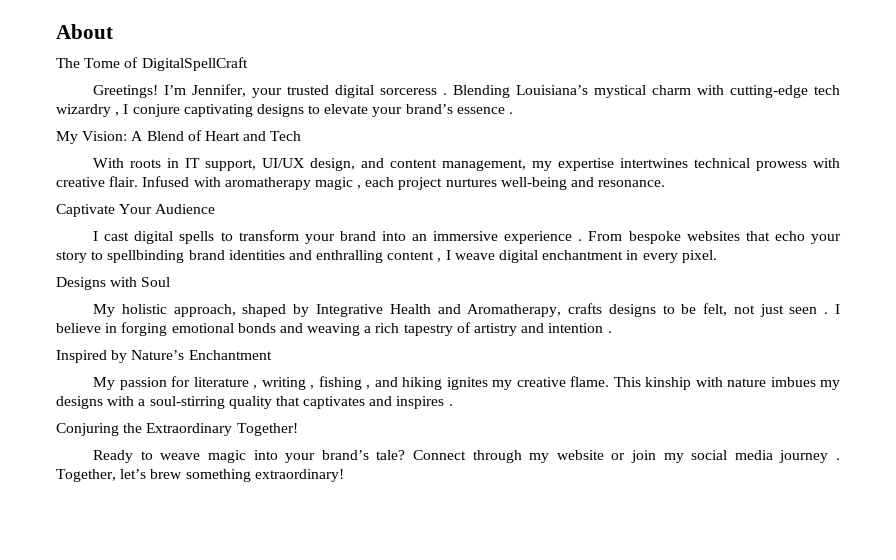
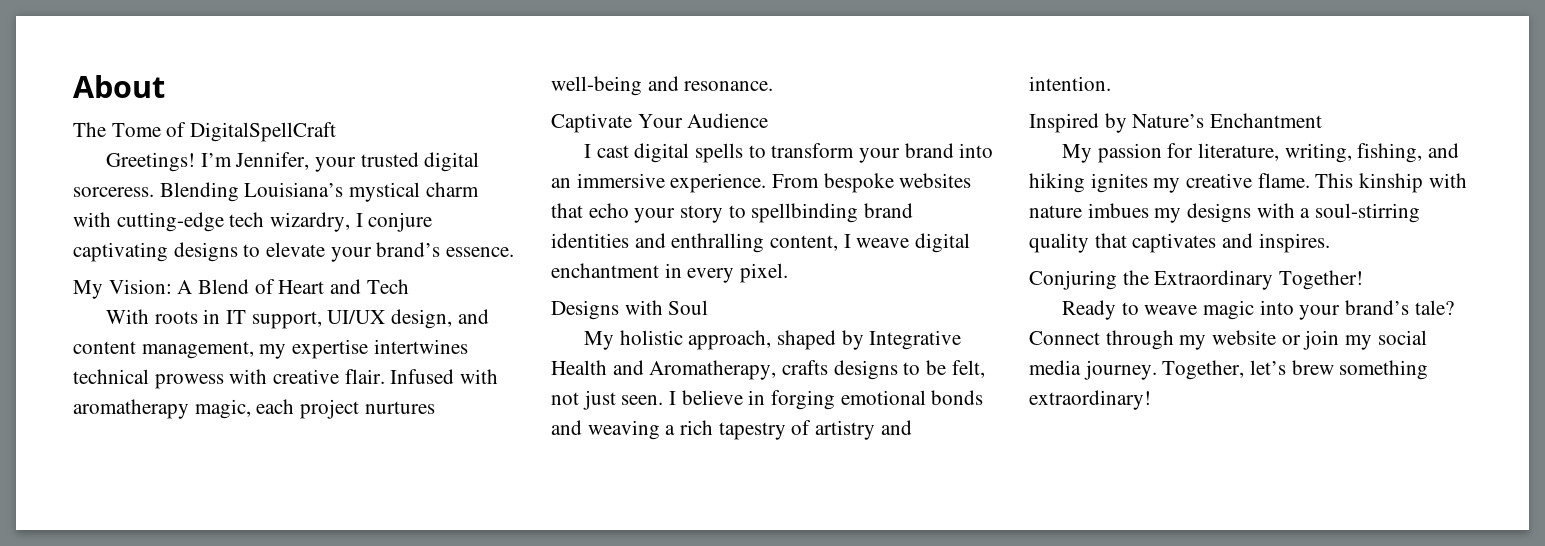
- I’m Jennifer, your trusted digital sorceress .
+ I’m Jennifer, your trusted digital sorceress.
- Blending Louisiana’s mystical charm with cutting-edge tech wizardry , I conjure captivating designs to elevate your brand’s essence .
+ Blending Louisiana’s mystical charm with cutting-edge tech wizardry, I conjure captivating designs to elevate your brand’s essence.
- Infused with aromatherapy magic , each project nurtures well-being and resonance.
+ Infused with aromatherapy magic, each project nurtures well-being and resonance.
- I cast digital spells to transform your brand into an immersive experience .
+ I cast digital spells to transform your brand into an immersive experience.
- From bespoke websites that echo your story to spellbinding brand identities and enthralling content , I weave digital enchantment in every pixel.
+ From bespoke websites that echo your story to spellbinding brand identities and enthralling content, I weave digital enchantment in every pixel.
- My holistic approach, shaped by Integrative Health and Aromatherapy, crafts designs to be felt, not just seen .
+ My holistic approach, shaped by Integrative Health and Aromatherapy, crafts designs to be felt, not just seen.
- I believe in forging emotional bonds and weaving a rich tapestry of artistry and intention .
+ I believe in forging emotional bonds and weaving a rich tapestry of artistry and intention.
- My passion for literature , writing , fishing , and hiking ignites my creative flame.
+ My passion for literature, writing, fishing, and hiking ignites my creative flame.
- This kinship with nature imbues my designs with a soul-stirring quality that captivates and inspires .
+ This kinship with nature imbues my designs with a soul-stirring quality that captivates and inspires.
- Connect through my website or join my social media journey .
+ Connect through my website or join my social media journey.

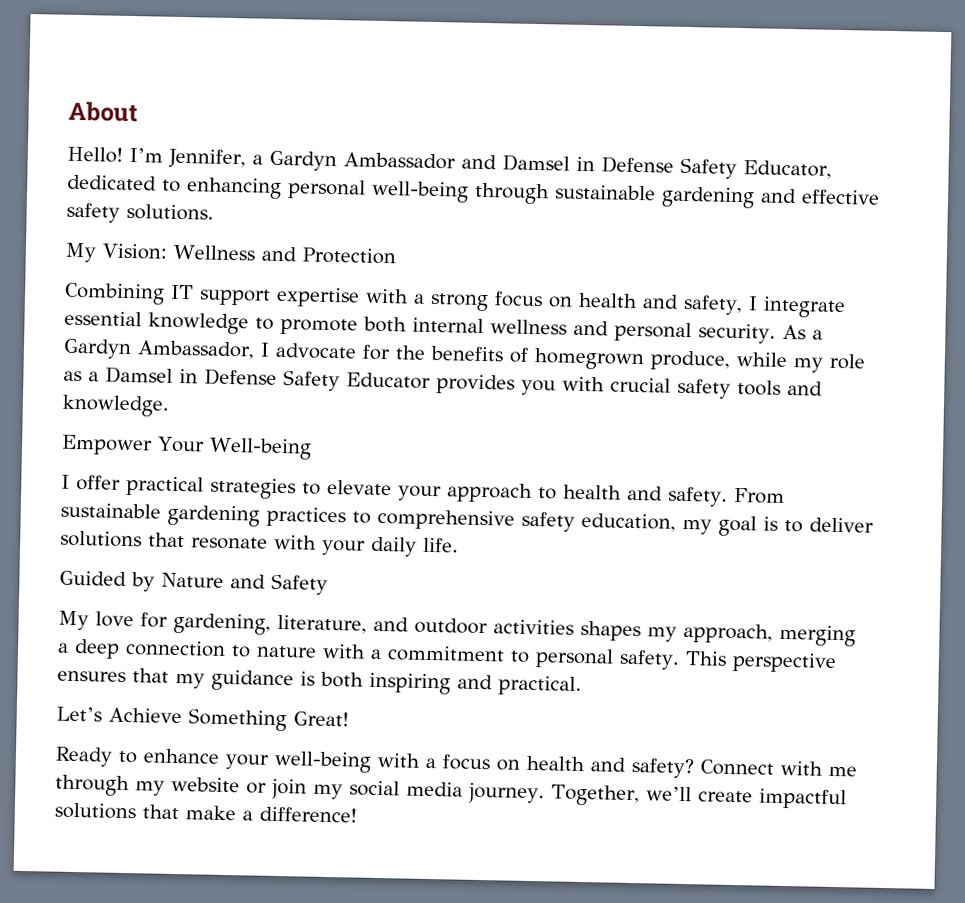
- The Tome of DigitalSpellCraft
- Greetings! I’m Jennifer, your trusted digital sorceress. Blending Louisiana’s mystical charm with cutting-edge tech wizardry, I conjure captivating designs to elevate your brand’s essence.
- My Vision: A Blend of Heart and Tech
- With roots in IT support, UI/UX design, and content management, my expertise intertwines technical prowess with creative flair. Infused with aromatherapy magic, each project nurtures well-being and resonance.
- Captivate Your Audience
- I cast digital spells to transform your brand into an immersive experience. From bespoke websites that echo your story to spellbinding brand identities and enthralling content, I weave digital enchantment in every pixel.
- Designs with Soul
- My holistic approach, shaped by Integrative Health and Aromatherapy, crafts designs to be felt, not just seen. I believe in forging emotional bonds and weaving a rich tapestry of artistry and intention.
- Inspired by Nature’s Enchantment
- My passion for literature, writing, fishing, and hiking ignites my creative flame. This kinship with nature imbues my designs with a soul-stirring quality that captivates and inspires.
- Conjuring the Extraordinary Together!
- Ready to weave magic into your brand’s tale? Connect through my website or join my social media journey.
+ Hello! I’m Jennifer, a Gardyn Ambassador and Damsel in Defense Safety Educator, dedicated to enhancing personal well-being through sustainable gardening and effective safety solutions.
+ My Vision: Wellness and Protection
+ Combining IT support expertise with a strong focus on health and safety, I integrate essential knowledge to promote both internal wellness and personal security. As a Gardyn Ambassador, I advocate for the benefits of homegrown produce, while my role as a Damsel in Defense Safety Educator provides you with crucial safety tools and knowledge.
+ Empower Your Well-being
+ I offer practical strategies to elevate your approach to health and safety. From sustainable gardening practices to comprehensive safety education, my goal is to deliver solutions that resonate with your daily life.
+ Guided by Nature and Safety
+ My love for gardening, literature, and outdoor activities shapes my approach, merging a deep connection to nature with a commitment to personal safety. This perspective ensures that my guidance is both inspiring and practical.
+ Let’s Achieve Something Great!
+ Ready to enhance your well-being with a focus on health and safety? Connect with me through my website or join my social media journey.
- Together, let’s brew something extraordinary!
+ Together, we’ll create impactful solutions that make a difference!

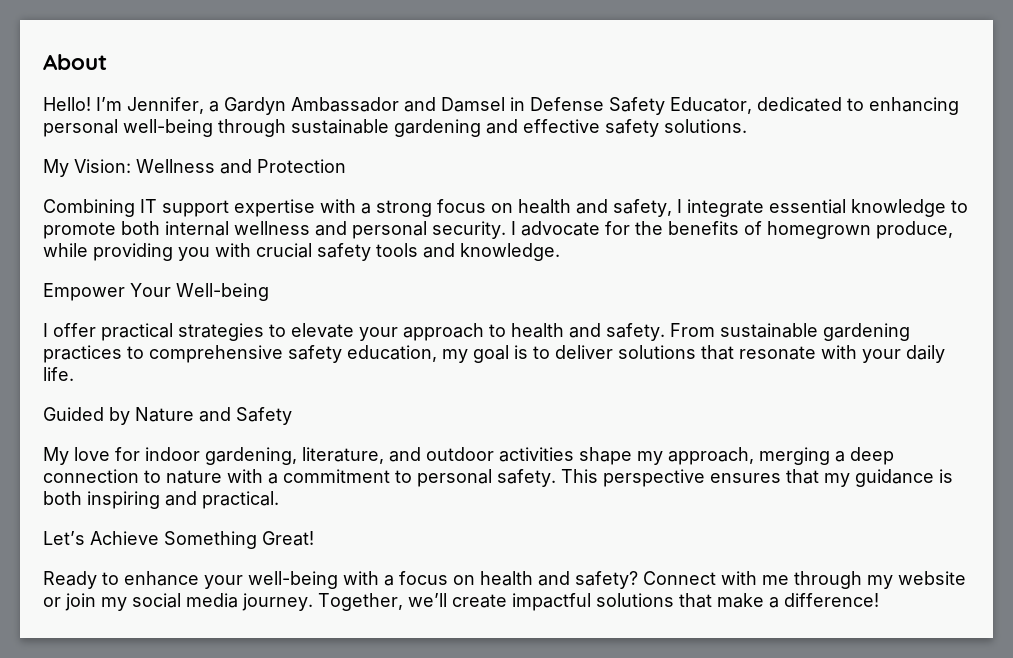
- As a Gardyn Ambassador, I advocate for the benefits of homegrown produce, while my role as a Damsel in Defense Safety Educator provides you with crucial safety tools and knowledge.
+ I advocate for the benefits of homegrown produce, while providing you with crucial safety tools and knowledge.
- My love for gardening, literature, and outdoor activities shapes my approach, merging a deep connection to nature with a commitment to personal safety.
+ My love for indoor gardening, literature, and outdoor activities shape my approach, merging a deep connection to nature with a commitment to personal safety.

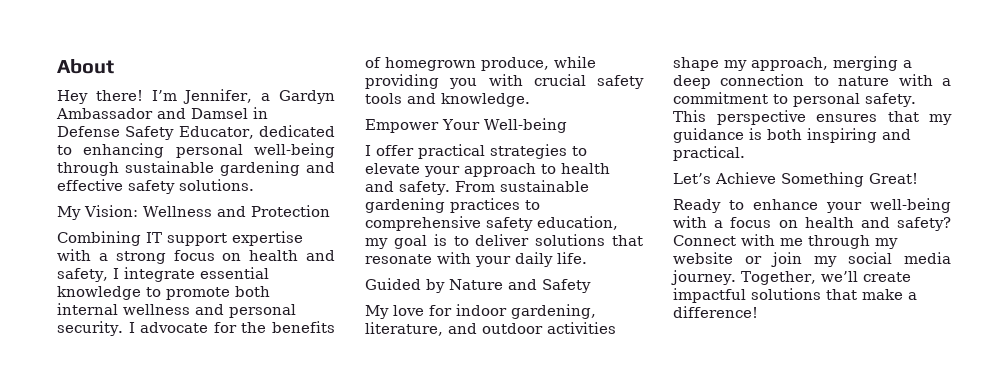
- Hello!
+ Hey there!

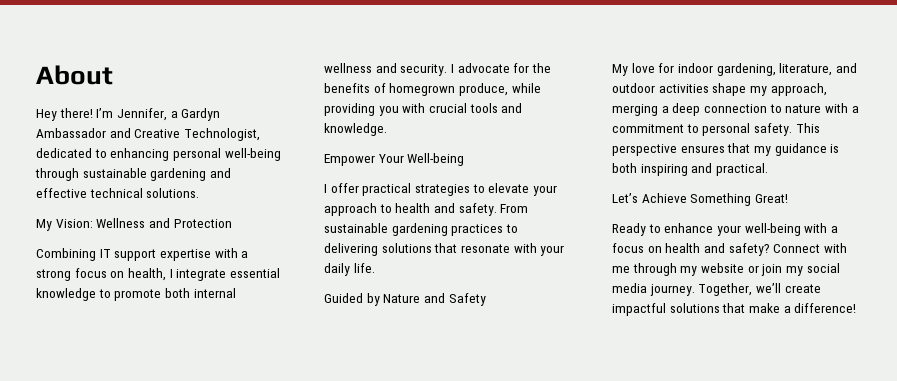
- I’m Jennifer, a Gardyn Ambassador and Damsel in Defense Safety Educator, dedicated to enhancing personal well-being through sustainable gardening and effective safety solutions.
+ I’m Jennifer, a Gardyn Ambassador and Creative Technologist, dedicated to enhancing personal well-being through sustainable gardening and effective technical solutions.
- Combining IT support expertise with a strong focus on health and safety, I integrate essential knowledge to promote both internal wellness and personal security.
+ Combining IT support expertise with a strong focus on health, I integrate essential knowledge to promote both internal wellness and security.
- I advocate for the benefits of homegrown produce, while providing you with crucial safety tools and knowledge.
+ I advocate for the benefits of homegrown produce, while providing you with crucial tools and knowledge.
- From sustainable gardening practices to comprehensive safety education, my goal is to deliver solutions that resonate with your daily life.
+ From sustainable gardening practices to delivering solutions that resonate with your daily life.

